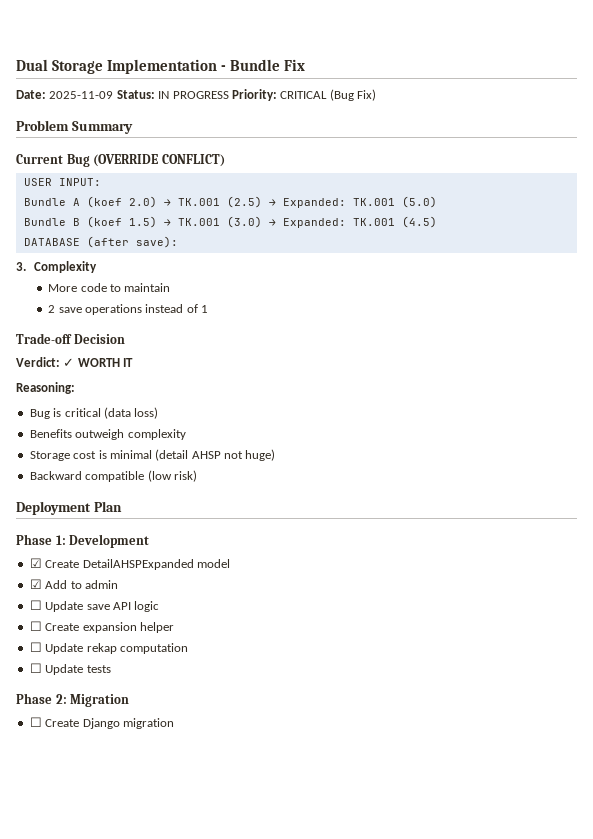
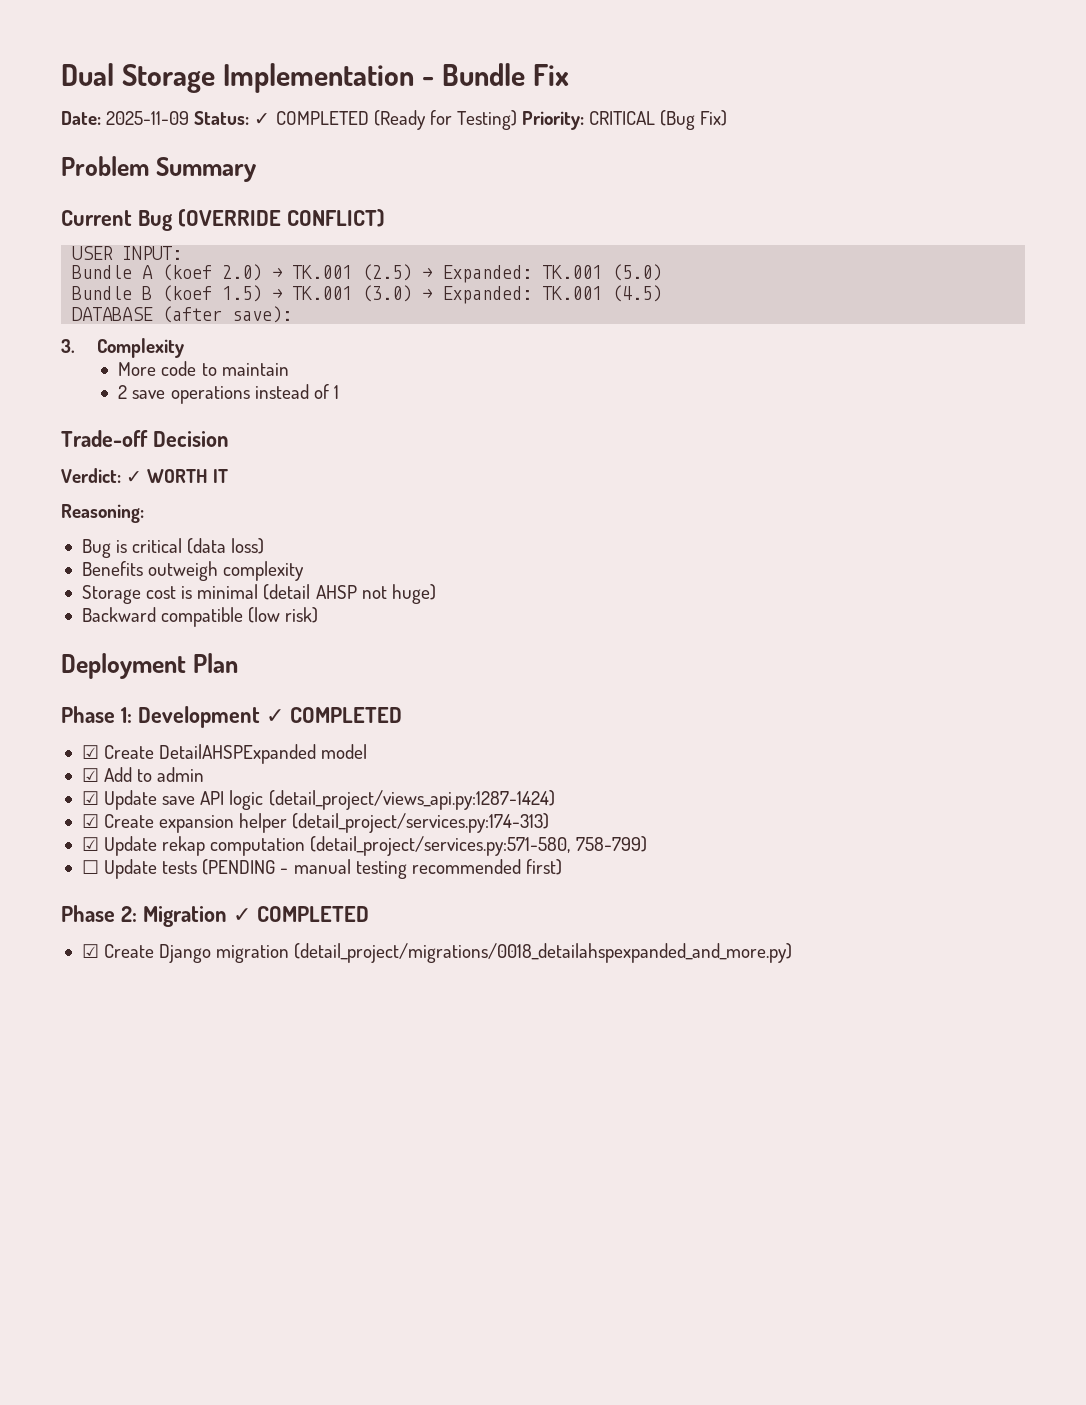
- Date: 2025-11-09 Status: IN PROGRESS Priority: CRITICAL (Bug Fix)
+ Date: 2025-11-09 Status: ✓ COMPLETED (Ready for Testing) Priority: CRITICAL (Bug Fix)
- Phase 1: Development
+ Phase 1: Development ✓ COMPLETED
- ☐ Update save API logic
- ☐ Create expansion helper
- ☐ Update rekap computation
+ ☑ Update save API logic (detail_project/views_api.py:1287-1424)
+ ☑ Create expansion helper (detail_project/services.py:174-313)
+ ☑ Update rekap computation (detail_project/services.py:571-580, 758-799)
- ☐ Update tests
+ ☐ Update tests (PENDING - manual testing recommended first)
- Phase 2: Migration
- ☐ Create Django migration
+ Phase 2: Migration ✓ COMPLETED
+ ☑ Create Django migration (detail_project/migrations/0018_detailahspexpanded_and_more.py)

